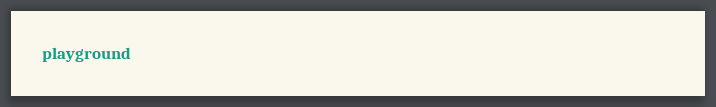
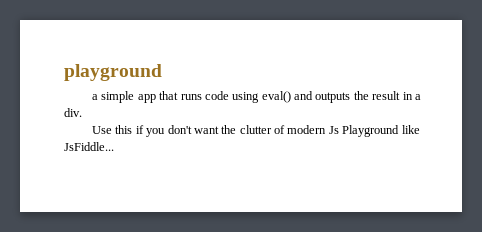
+ a simple app that runs code using eval() and outputs the result in a div.
+ Use this if you don't want the clutter of modern Js Playground like JsFiddle...

